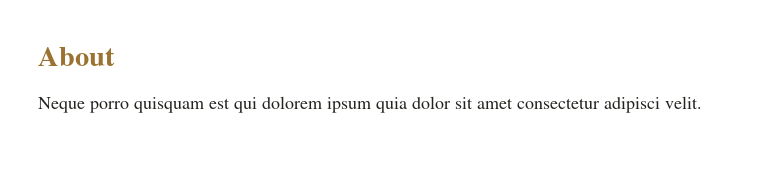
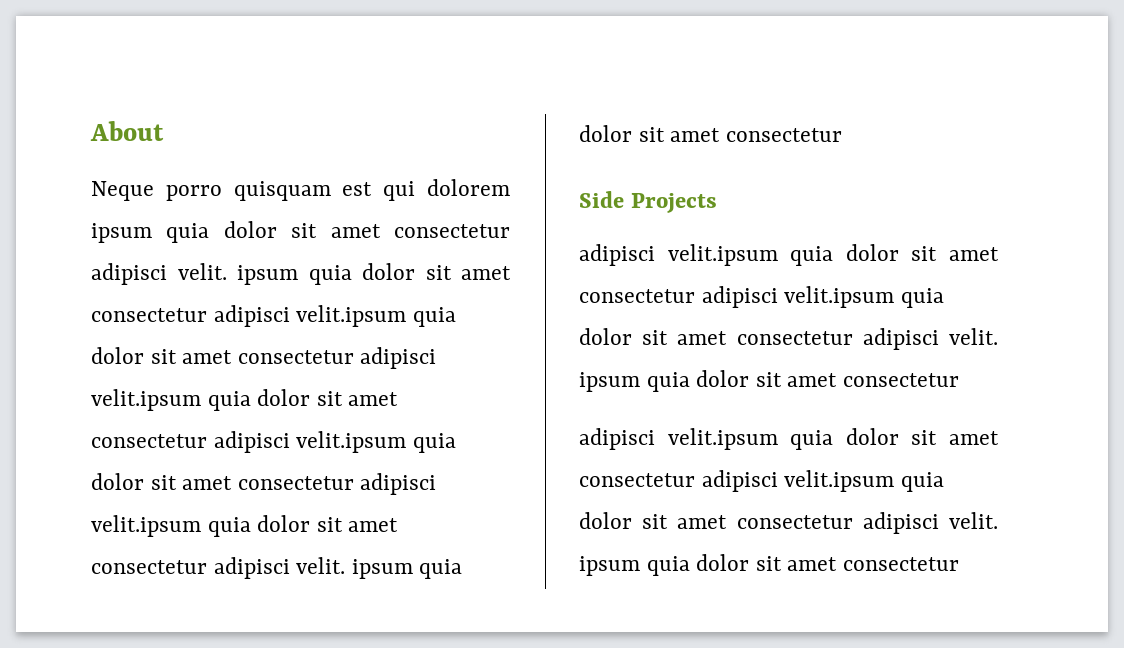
- Neque porro quisquam est qui dolorem ipsum quia dolor sit amet consectetur adipisci velit.
+ Neque porro quisquam est qui dolorem ipsum quia dolor sit amet consectetur adipisci velit. ipsum quia dolor sit amet consectetur adipisci velit.ipsum quia dolor sit amet consectetur adipisci velit.ipsum quia dolor sit amet consectetur adipisci velit.ipsum quia dolor sit amet consectetur adipisci velit.ipsum quia dolor sit amet consectetur adipisci velit. ipsum quia dolor sit amet consectetur
+ Side Projects
+ adipisci velit.ipsum quia dolor sit amet consectetur adipisci velit.ipsum quia dolor sit amet consectetur adipisci velit. ipsum quia dolor sit amet consectetur
+ adipisci velit.ipsum quia dolor sit amet consectetur adipisci velit.ipsum quia dolor sit amet consectetur adipisci velit. ipsum quia dolor sit amet consectetur

